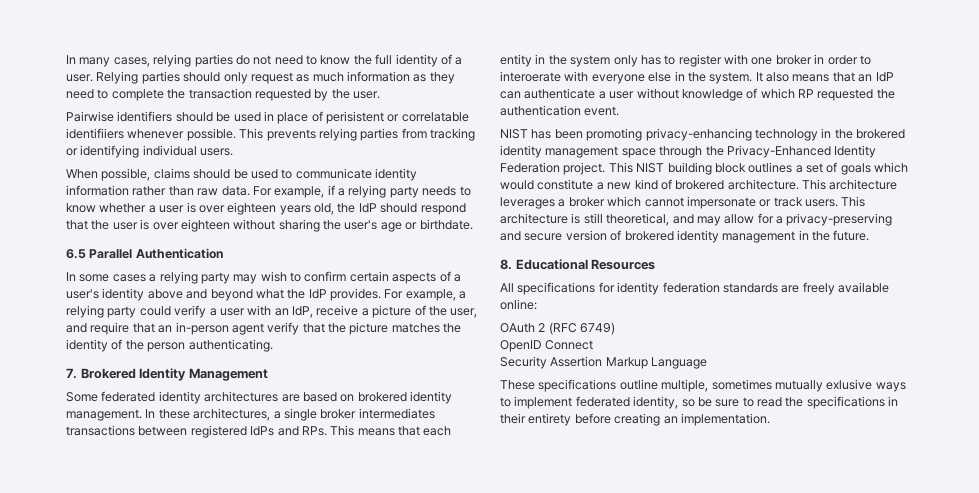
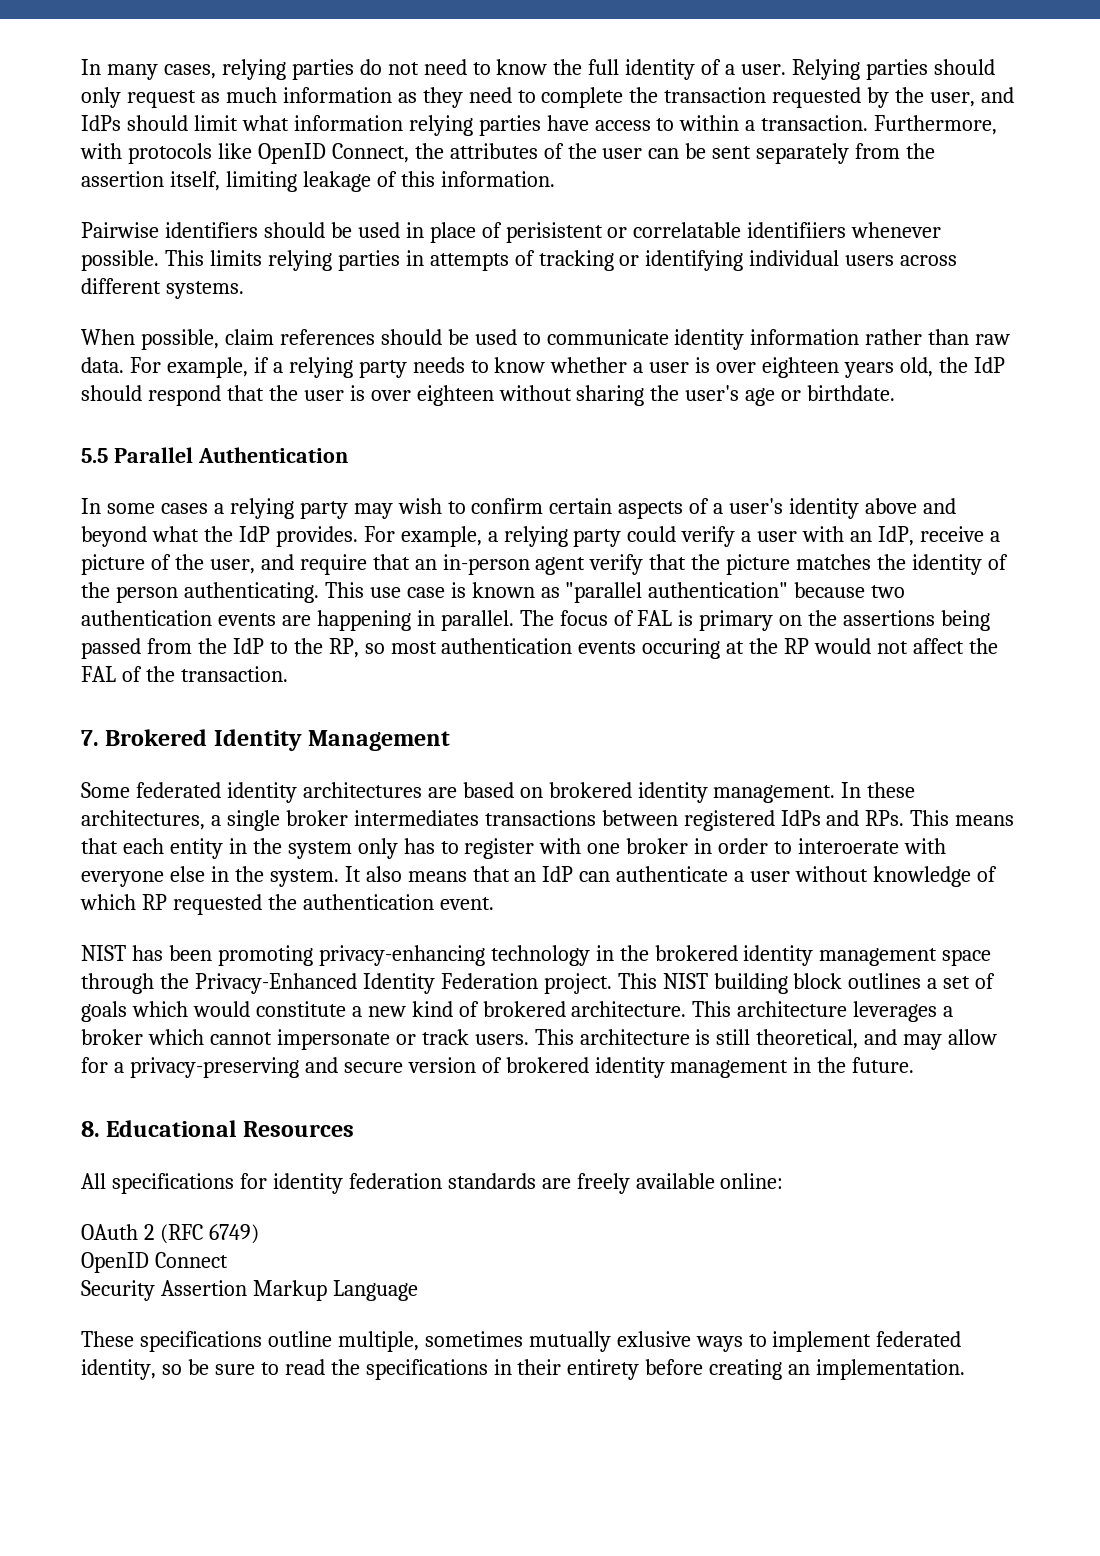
- Relying parties should only request as much information as they need to complete the transaction requested by the user.
+ Relying parties should only request as much information as they need to complete the transaction requested by the user, and IdPs should limit what information relying parties have access to within a transaction. Furthermore, with protocols like OpenID Connect, the attributes of the user can be sent separately from the assertion itself, limiting leakage of this information.
- This prevents relying parties from tracking or identifying individual users.
+ This limits relying parties in attempts of tracking or identifying individual users across different systems.
- When possible, claims should be used to communicate identity information rather than raw data.
+ When possible, claim references should be used to communicate identity information rather than raw data.
- 6.5 Parallel Authentication
+ 5.5 Parallel Authentication
+ This use case is known as "parallel authentication" because two authentication events are happening in parallel. The focus of FAL is primary on the assertions being passed from the IdP to the RP, so most authentication events occuring at the RP would not affect the FAL of the transaction.

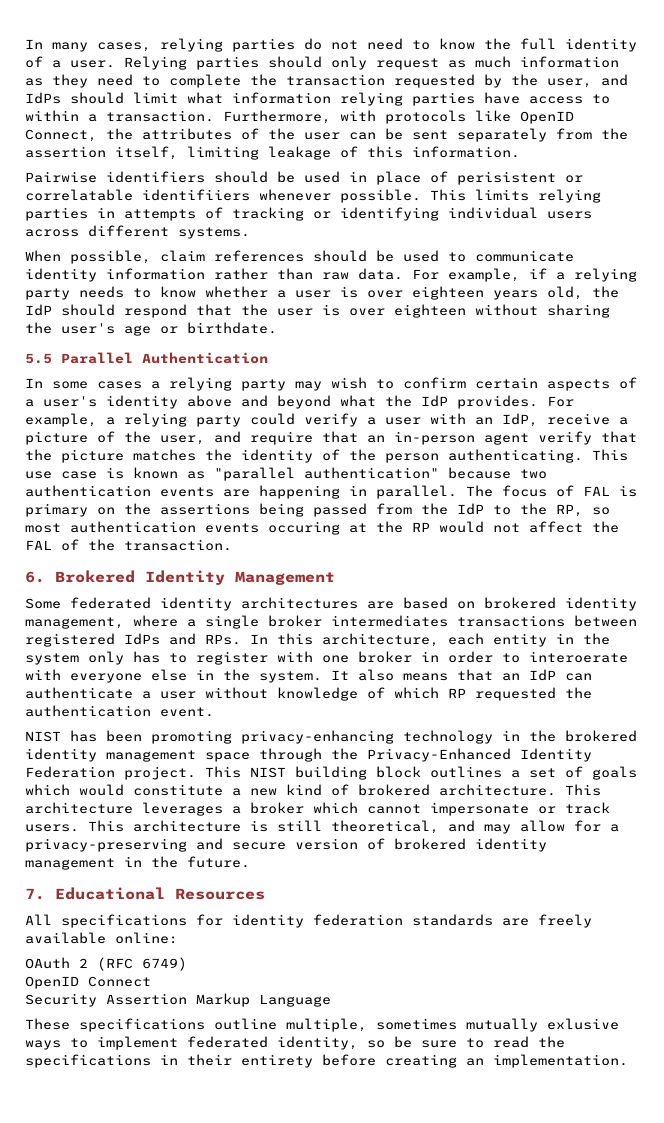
- 7. Brokered Identity Management
+ 6. Brokered Identity Management
- Some federated identity architectures are based on brokered identity management. In these architectures, a single broker intermediates transactions between registered IdPs and RPs. This means that each entity in the system only has to register with one broker in order to interoerate with everyone else in the system.
+ Some federated identity architectures are based on brokered identity management, where a single broker intermediates transactions between registered IdPs and RPs. In this architecture, each entity in the system only has to register with one broker in order to interoerate with everyone else in the system.
- 8. Educational Resources
+ 7. Educational Resources

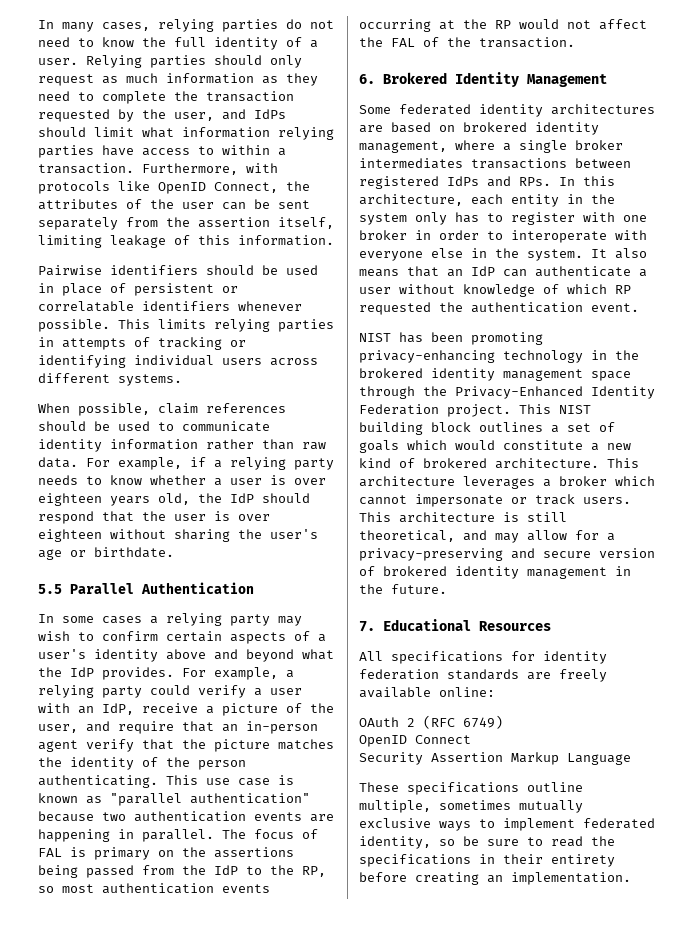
- Pairwise identifiers should be used in place of perisistent or correlatable identifiiers whenever possible.
+ Pairwise identifiers should be used in place of persistent or correlatable identifiers whenever possible.
- The focus of FAL is primary on the assertions being passed from the IdP to the RP, so most authentication events occuring at the RP would not affect the FAL of the transaction.
+ The focus of FAL is primary on the assertions being passed from the IdP to the RP, so most authentication events occurring at the RP would not affect the FAL of the transaction.
- Some federated identity architectures are based on brokered identity management, where a single broker intermediates transactions between registered IdPs and RPs. In this architecture, each entity in the system only has to register with one broker in order to interoerate with everyone else in the system.
+ Some federated identity architectures are based on brokered identity management, where a single broker intermediates transactions between registered IdPs and RPs. In this architecture, each entity in the system only has to register with one broker in order to interoperate with everyone else in the system.
- These specifications outline multiple, sometimes mutually exlusive ways to implement federated identity, so be sure to read the specifications in their entirety before creating an implementation.
+ These specifications outline multiple, sometimes mutually exclusive ways to implement federated identity, so be sure to read the specifications in their entirety before creating an implementation.

